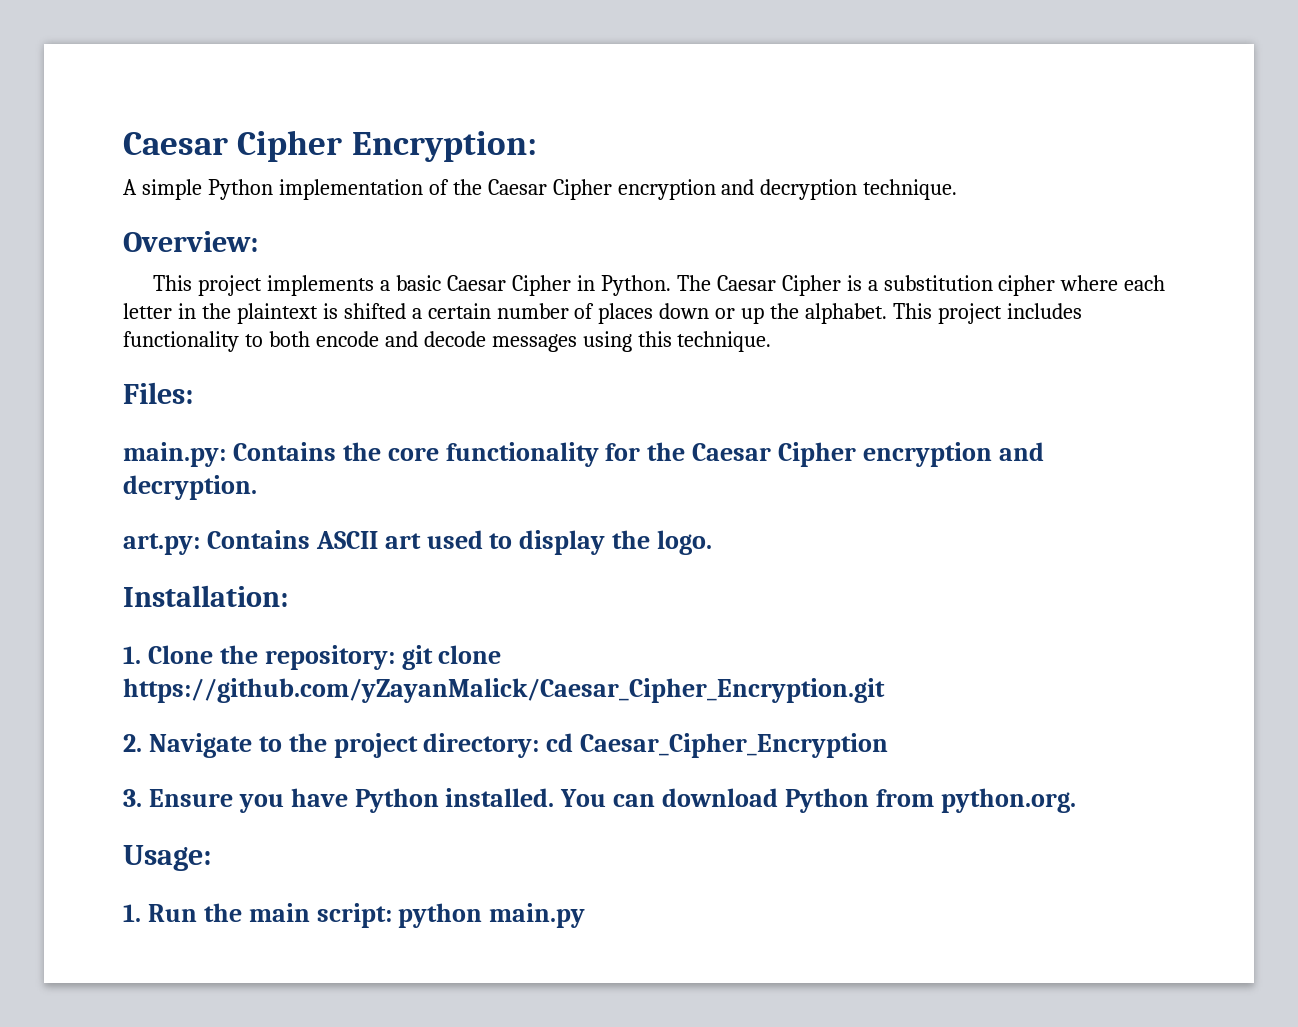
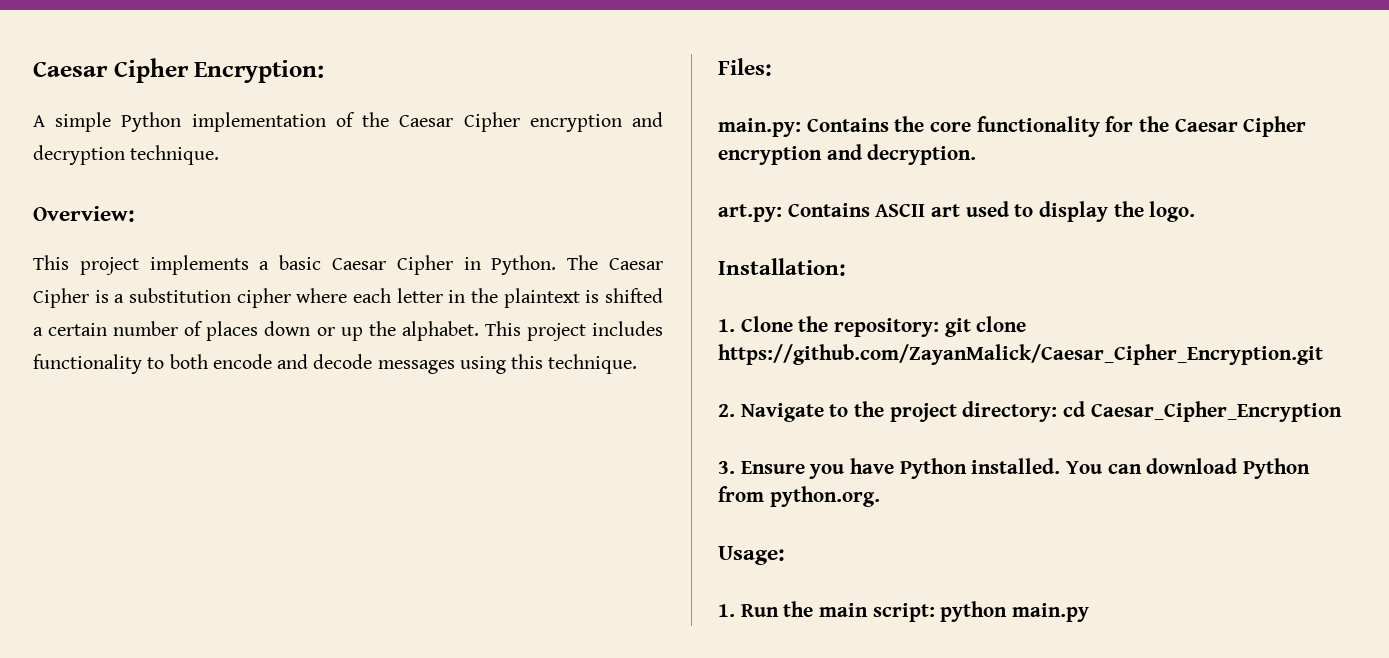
- 1. Clone the repository: git clone https://github.com/yZayanMalick/Caesar_Cipher_Encryption.git
+ 1. Clone the repository: git clone https://github.com/ZayanMalick/Caesar_Cipher_Encryption.git

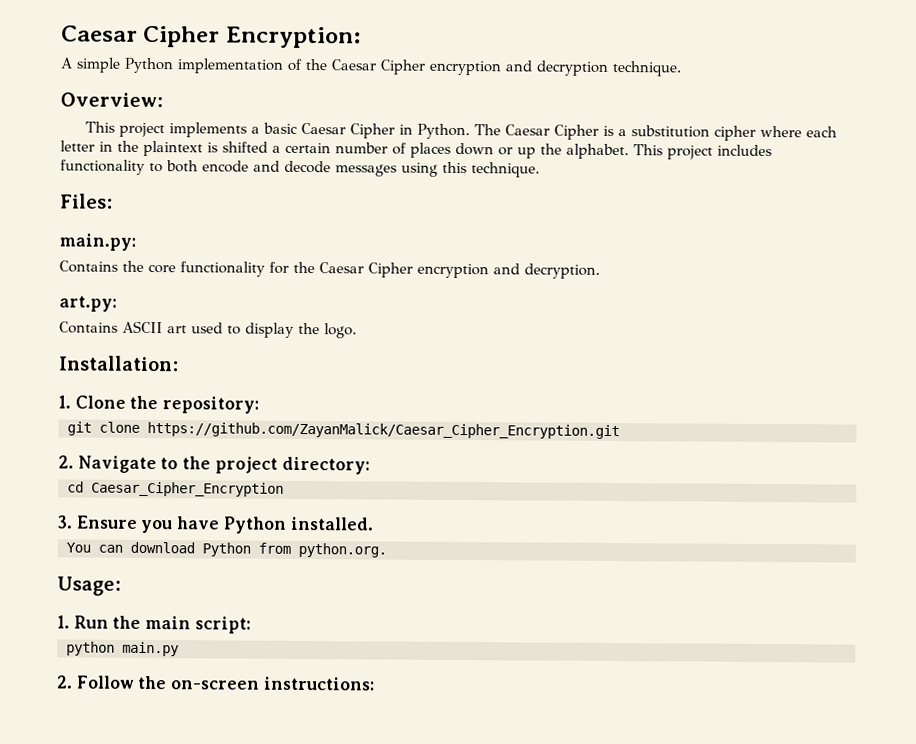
- main.py: Contains the core functionality for the Caesar Cipher encryption and decryption.
+ main.py:
+ Contains the core functionality for the Caesar Cipher encryption and decryption.
- art.py: Contains ASCII art used to display the logo.
+ art.py:
+ Contains ASCII art used to display the logo.
- 1. Clone the repository: git clone https://github.com/ZayanMalick/Caesar_Cipher_Encryption.git
+ 1. Clone the repository:
+ git clone https://github.com/ZayanMalick/Caesar_Cipher_Encryption.git
- 2. Navigate to the project directory: cd Caesar_Cipher_Encryption
+ 2. Navigate to the project directory:
+ cd Caesar_Cipher_Encryption
- 3. Ensure you have Python installed. You can download Python from python.org.
+ 3. Ensure you have Python installed.
+ You can download Python from python.org.
- 1. Run the main script: python main.py
+ 1. Run the main script:
+ python main.py
+ 2. Follow the on-screen instructions:

